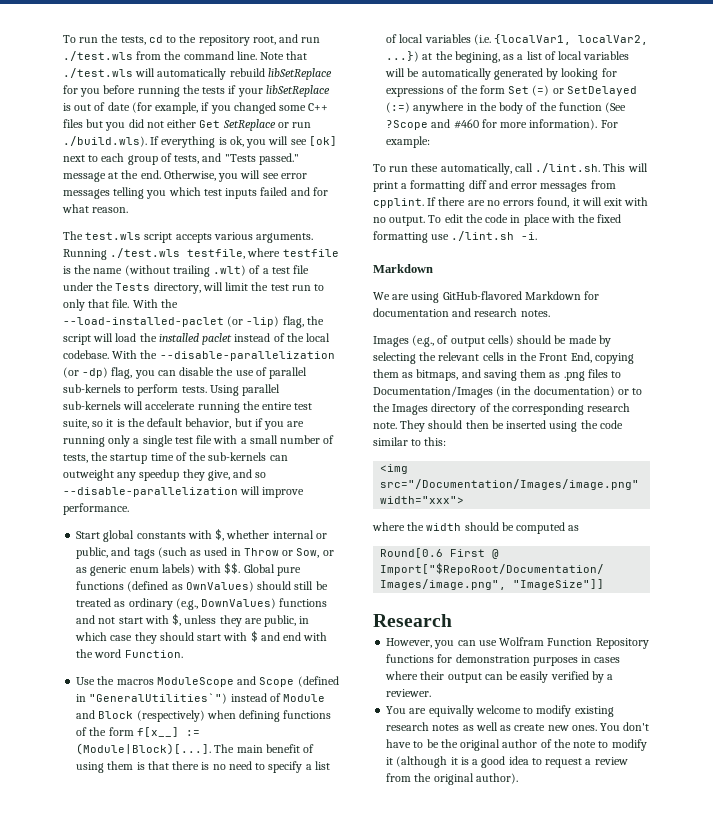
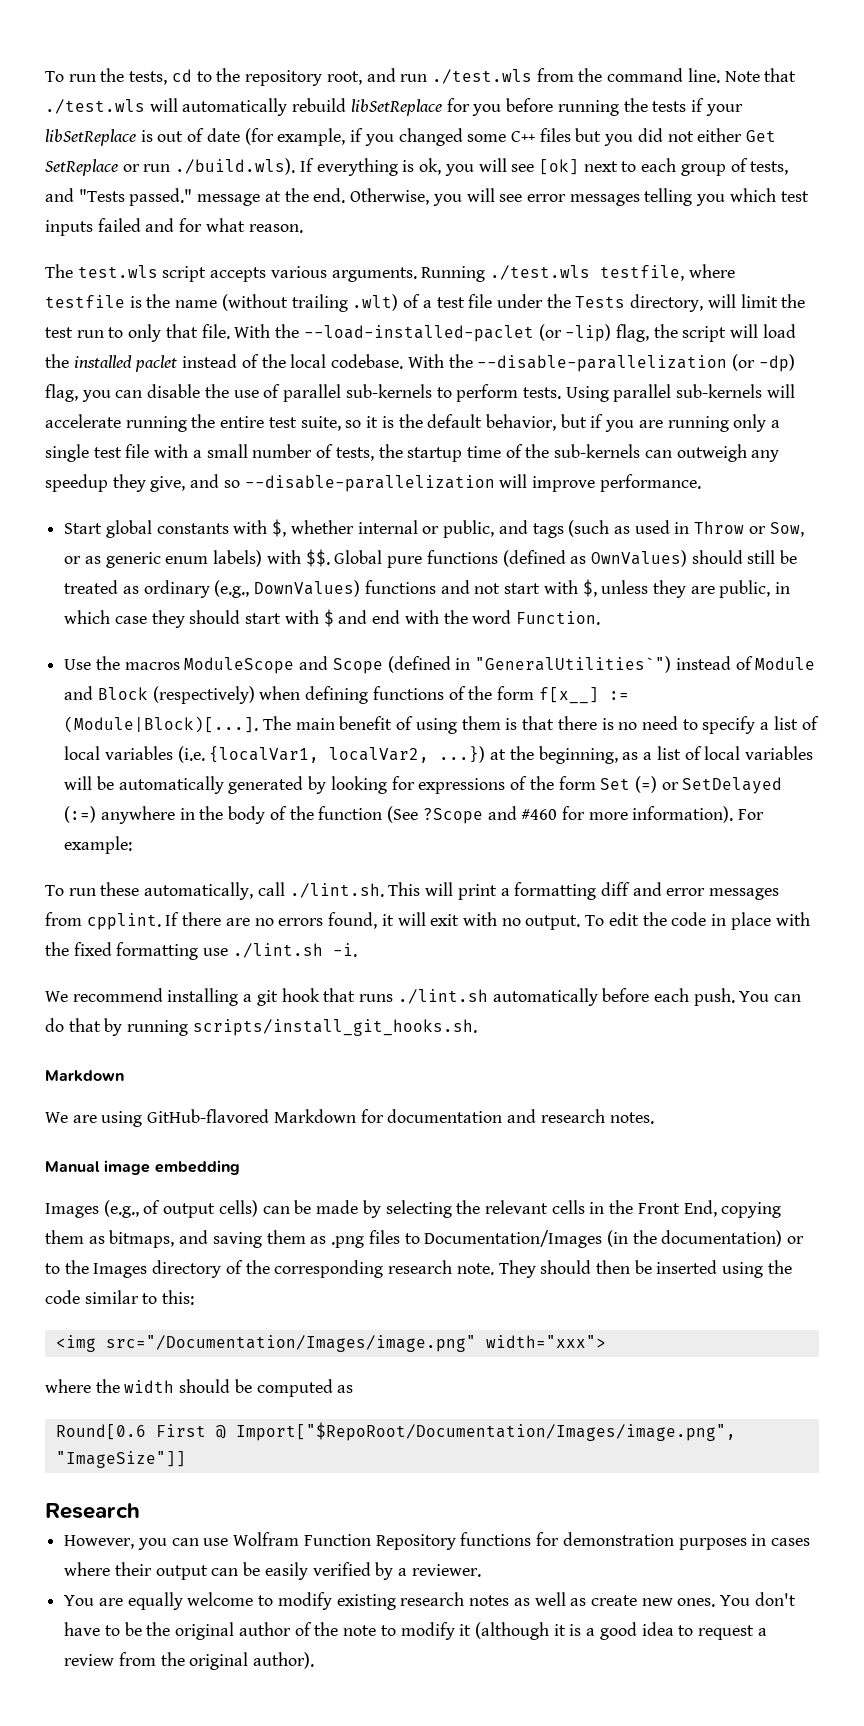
- Using parallel sub-kernels will accelerate running the entire test suite, so it is the default behavior, but if you are running only a single test file with a small number of tests, the startup time of the sub-kernels can outweight any speedup they give, and so --disable-parallelization will improve performance.
+ Using parallel sub-kernels will accelerate running the entire test suite, so it is the default behavior, but if you are running only a single test file with a small number of tests, the startup time of the sub-kernels can outweigh any speedup they give, and so --disable-parallelization will improve performance.
- Use the macros ModuleScope and Scope (defined in "GeneralUtilities`") instead of Module and Block (respectively) when defining functions of the form f[x__] := (Module|Block)[...]. The main benefit of using them is that there is no need to specify a list of local variables (i.e. {localVar1, localVar2, ...}) at the begining, as a list of local variables will be automatically generated by looking for expressions of the form Set (=) or SetDelayed (:=) anywhere in the body of the function (See ?Scope and #460 for more information).
+ Use the macros ModuleScope and Scope (defined in "GeneralUtilities`") instead of Module and Block (respectively) when defining functions of the form f[x__] := (Module|Block)[...]. The main benefit of using them is that there is no need to specify a list of local variables (i.e. {localVar1, localVar2, ...}) at the beginning, as a list of local variables will be automatically generated by looking for expressions of the form Set (=) or SetDelayed (:=) anywhere in the body of the function (See ?Scope and #460 for more information).
+ We recommend installing a git hook that runs ./lint.sh automatically before each push. You can do that by running scripts/install_git_hooks.sh.
+ Manual image embedding
- Images (e.g., of output cells) should be made by selecting the relevant cells in the Front End, copying them as bitmaps, and saving them as .png files to Documentation/Images (in the documentation) or to the Images directory of the corresponding research note.
+ Images (e.g., of output cells) can be made by selecting the relevant cells in the Front End, copying them as bitmaps, and saving them as .png files to Documentation/Images (in the documentation) or to the Images directory of the corresponding research note.
- You are equivally welcome to modify existing research notes as well as create new ones.
+ You are equally welcome to modify existing research notes as well as create new ones.

